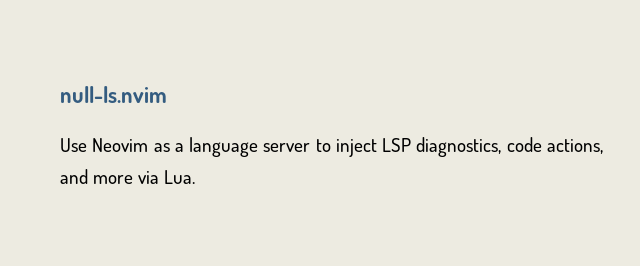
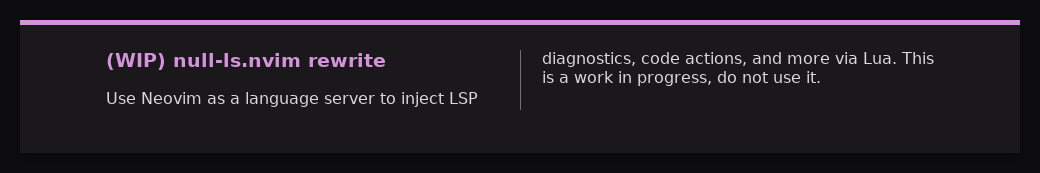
- null-ls.nvim
+ (WIP) null-ls.nvim rewrite
- Use Neovim as a language server to inject LSP diagnostics, code actions, and more via Lua.
+ Use Neovim as a language server to inject LSP diagnostics, code actions, and more via Lua. This is a work in progress, do not use it.

